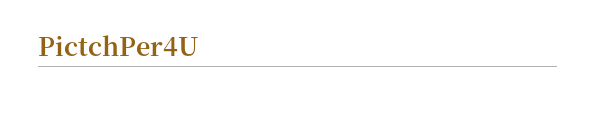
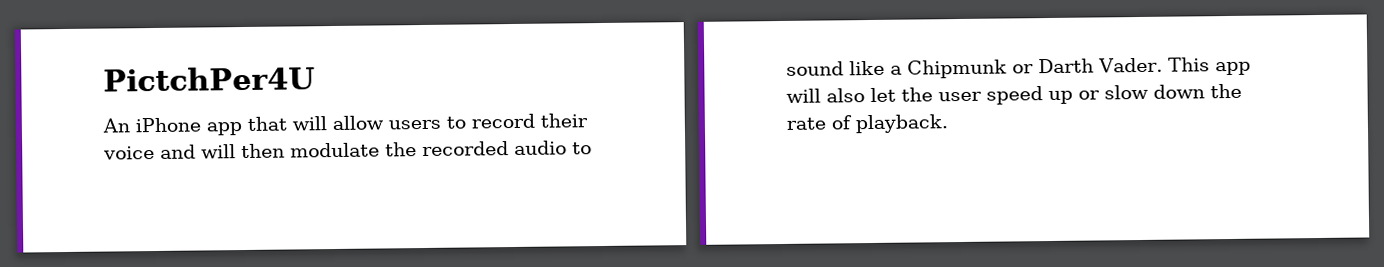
+ An iPhone app that will allow users to record their voice and will then modulate the recorded audio to sound like a Chipmunk or Darth Vader. This app will also let the user speed up or slow down the rate of playback.

